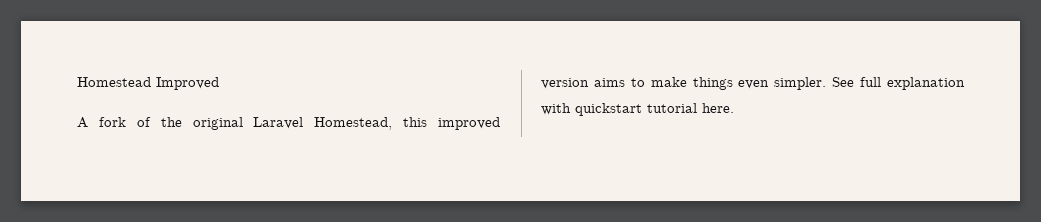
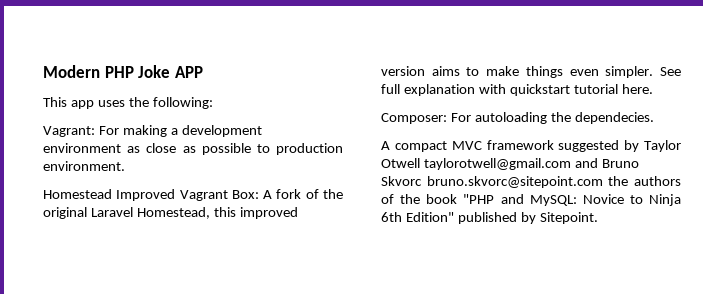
+ Modern PHP Joke APP
+ This app uses the following:
+ Vagrant: For making a development environment as close as possible to production environment.
- Homestead Improved
- A fork of the original Laravel Homestead, this improved version aims to make things even simpler.
+ Homestead Improved Vagrant Box: A fork of the original Laravel Homestead, this improved version aims to make things even simpler.
+ Composer: For autoloading the dependecies.
+ A compact MVC framework suggested by Taylor Otwell taylorotwell@gmail.com and Bruno Skvorc bruno.skvorc@sitepoint.com the authors of the book "PHP and MySQL: Novice to Ninja 6th Edition" published by Sitepoint.

